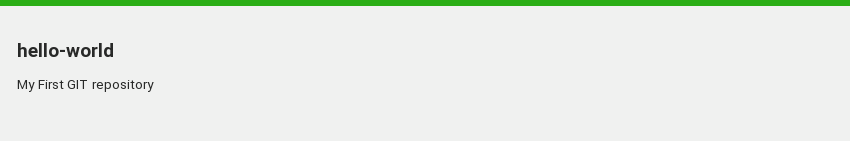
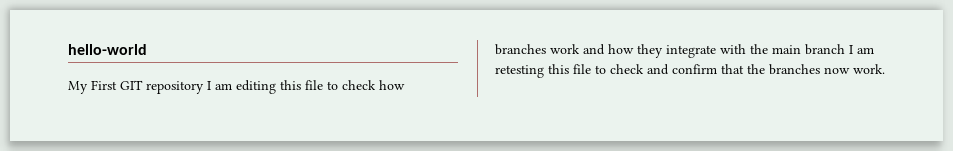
- My First GIT repository
+ My First GIT repository I am editing this file to check how branches work and how they integrate with the main branch I am retesting this file to check and confirm that the branches now work.

